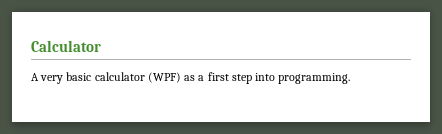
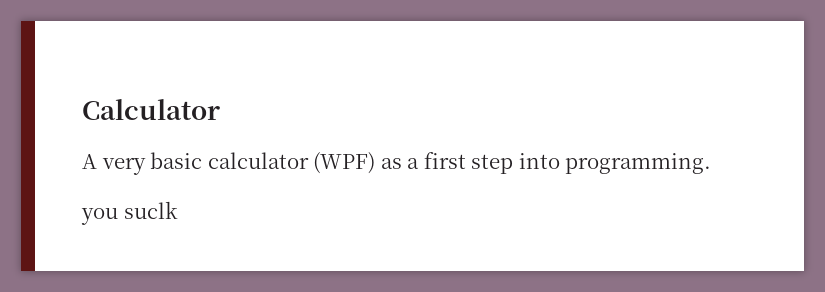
+ you suclk

